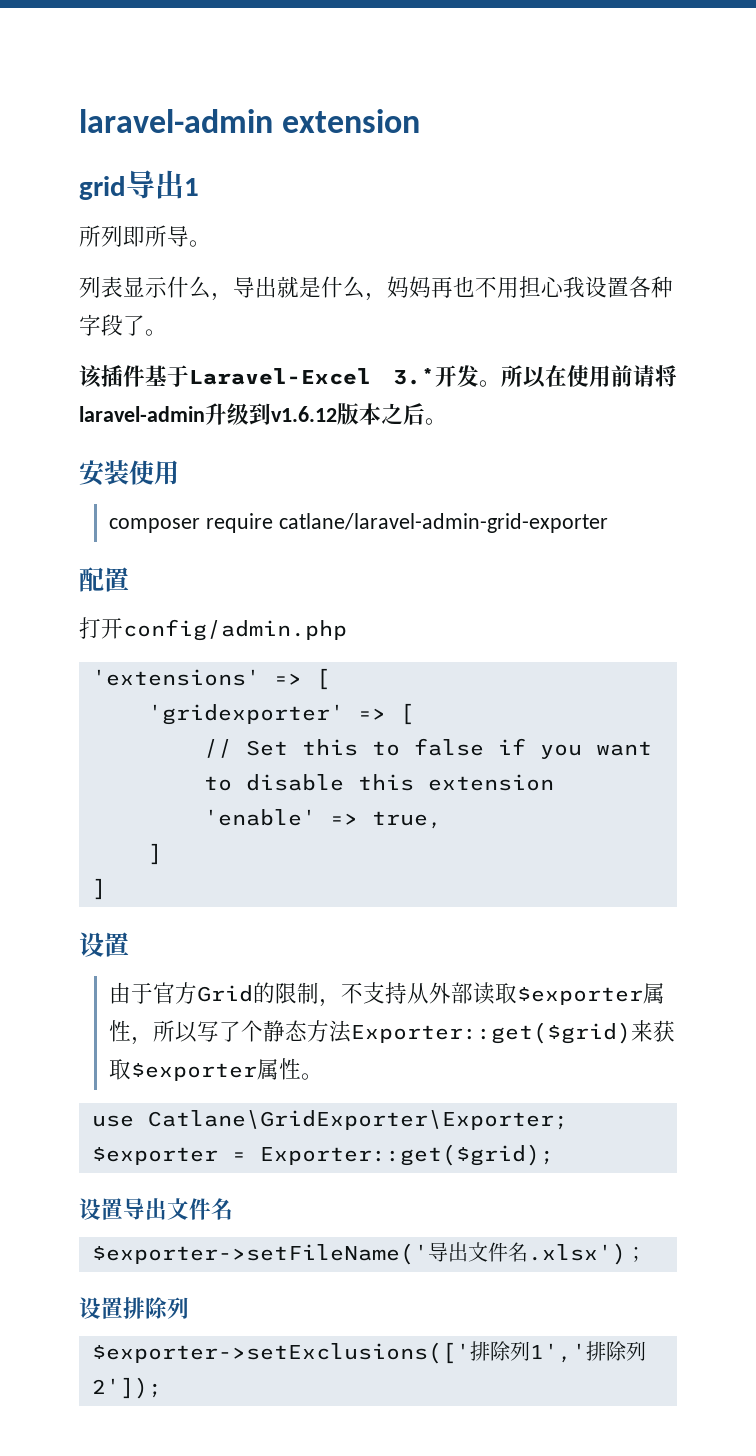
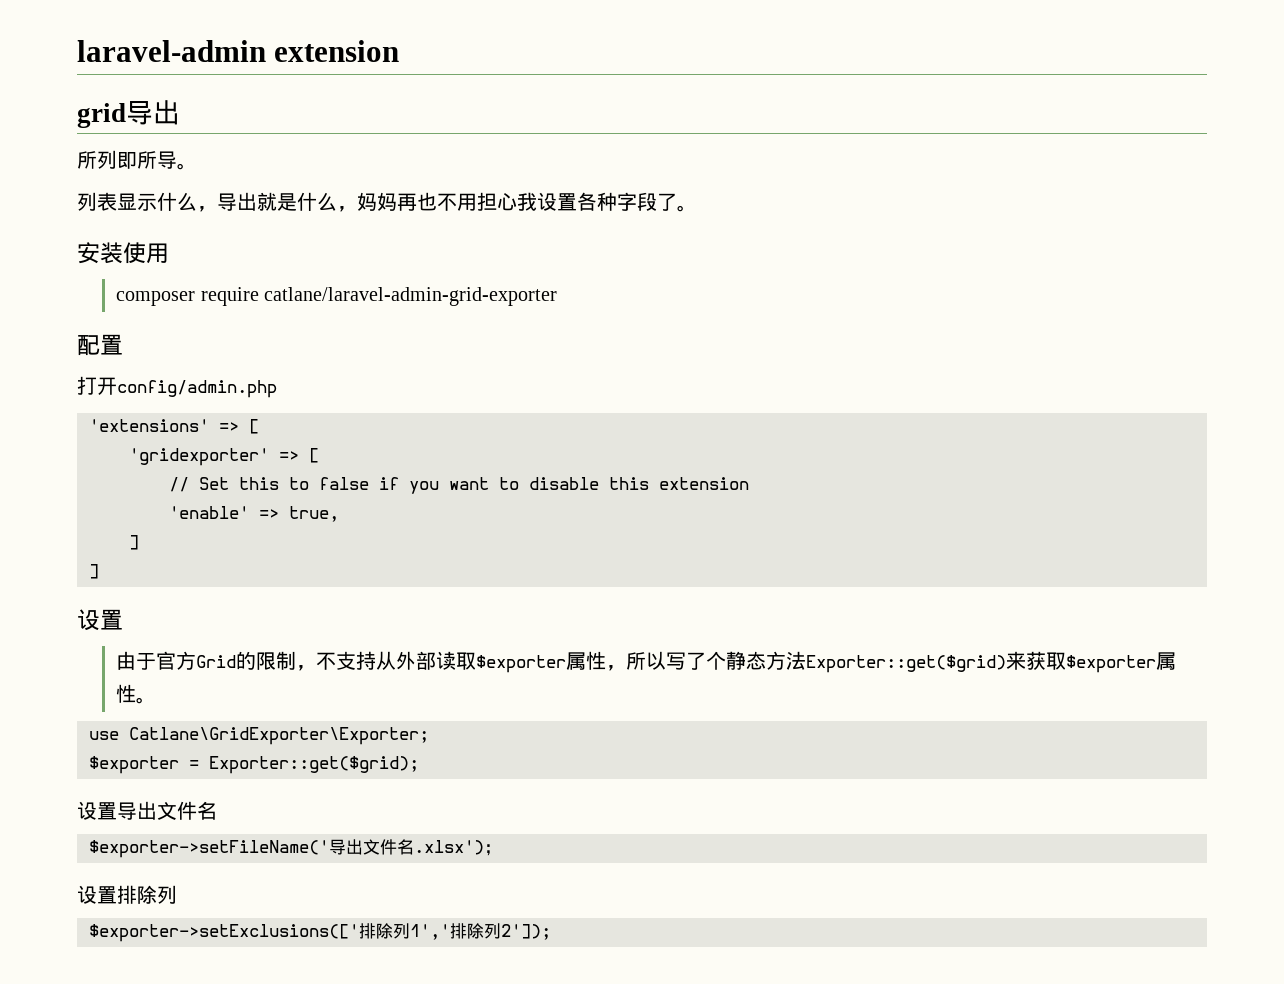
- grid导出1
+ grid导出
- 该插件基于Laravel-Excel 3.*开发。所以在使用前请将laravel-admin升级到v1.6.12版本之后。

